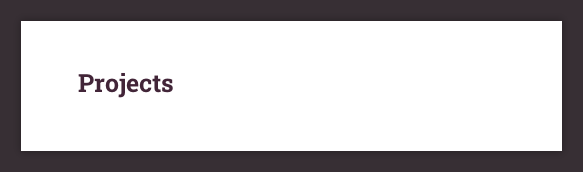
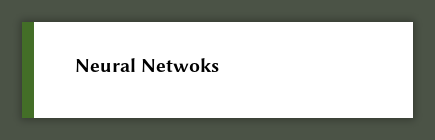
- Projects
+ Neural Netwoks

